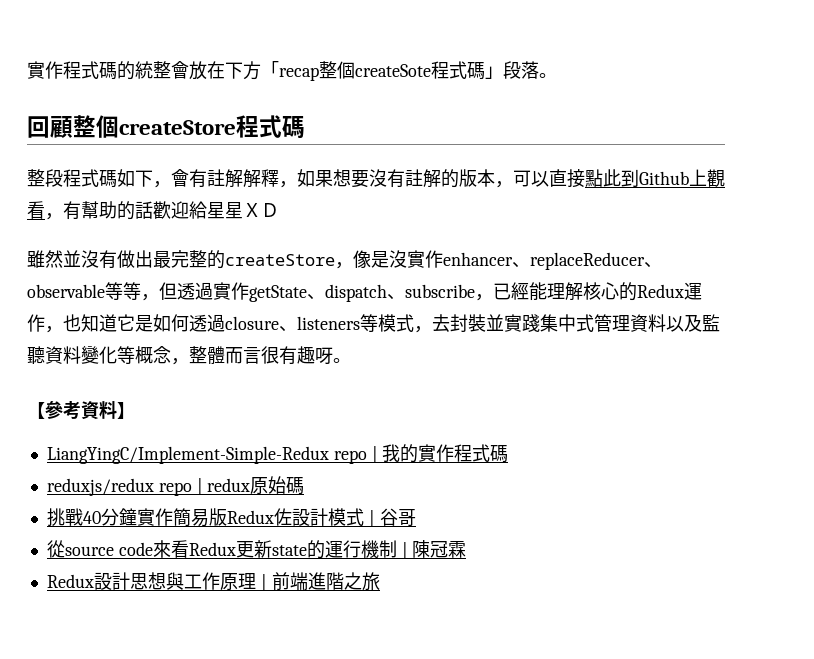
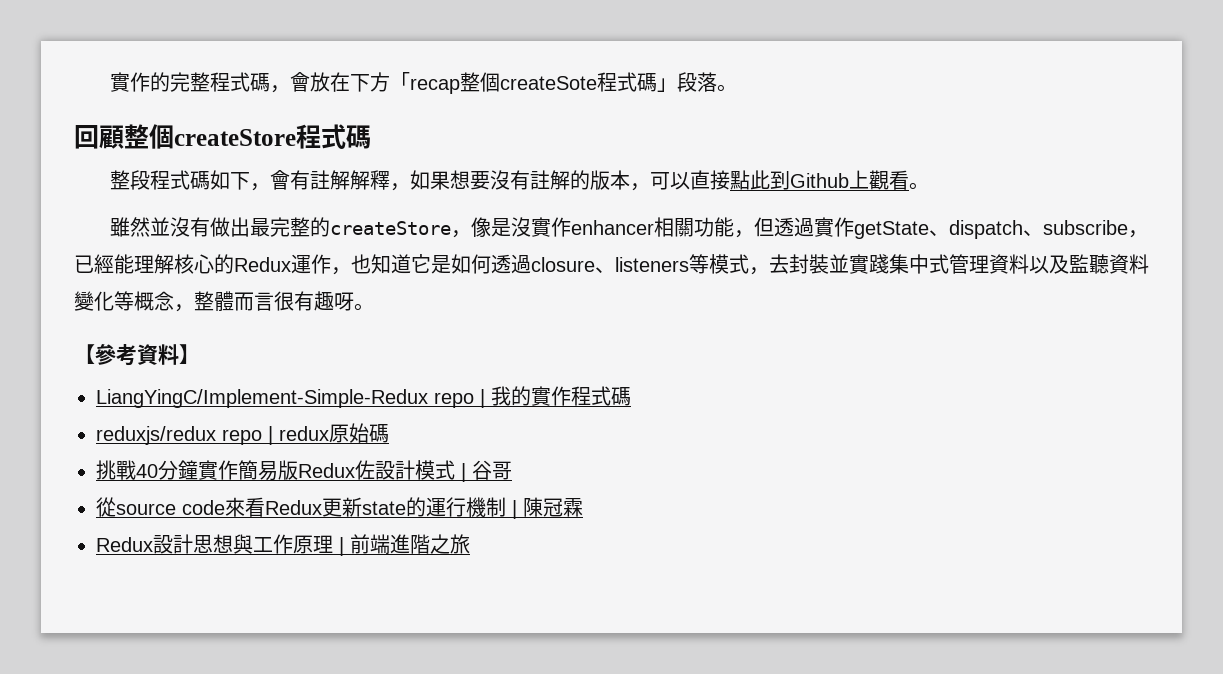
- 實作程式碼的統整會放在下方「recap整個createSote程式碼」段落。
+ 實作的完整程式碼，會放在下方「recap整個createSote程式碼」段落。
- 整段程式碼如下，會有註解解釋，如果想要沒有註解的版本，可以直接點此到Github上觀看，有幫助的話歡迎給星星ＸＤ
+ 整段程式碼如下，會有註解解釋，如果想要沒有註解的版本，可以直接點此到Github上觀看。
- 雖然並沒有做出最完整的createStore，像是沒實作enhancer、replaceReducer、observable等等，但透過實作getState、dispatch、subscribe，已經能理解核心的Redux運作，也知道它是如何透過closure、listeners等模式，去封裝並實踐集中式管理資料以及監聽資料變化等概念，整體而言很有趣呀。
+ 雖然並沒有做出最完整的createStore，像是沒實作enhancer相關功能，但透過實作getState、dispatch、subscribe，已經能理解核心的Redux運作，也知道它是如何透過closure、listeners等模式，去封裝並實踐集中式管理資料以及監聽資料變化等概念，整體而言很有趣呀。

